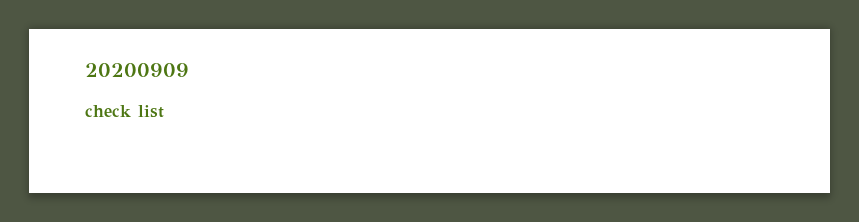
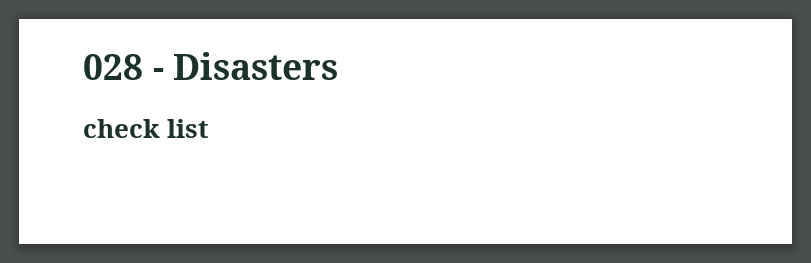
- 20200909
+ 028 - Disasters

